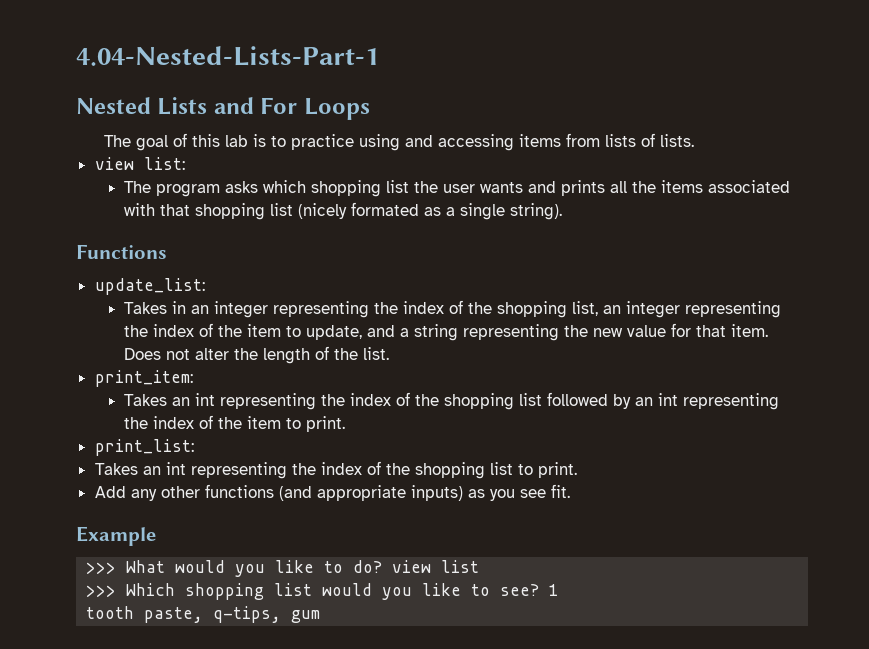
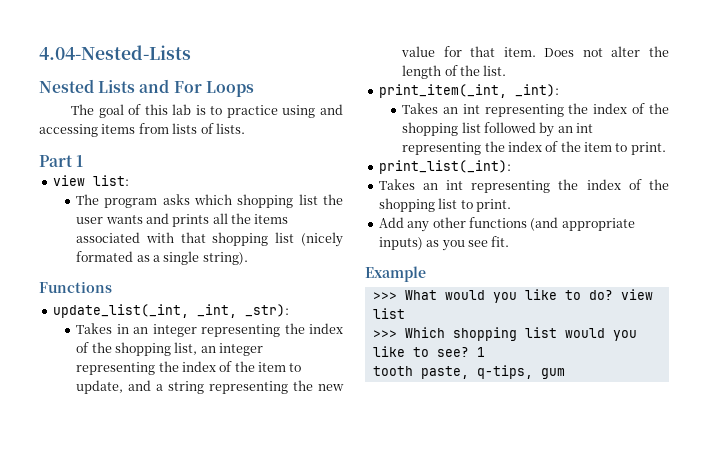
- 4.04-Nested-Lists-Part-1
+ 4.04-Nested-Lists
+ Part 1
- update_list:
+ update_list(_int, _int, _str):
- print_item:
+ print_item(_int, _int):
- print_list:
+ print_list(_int):

